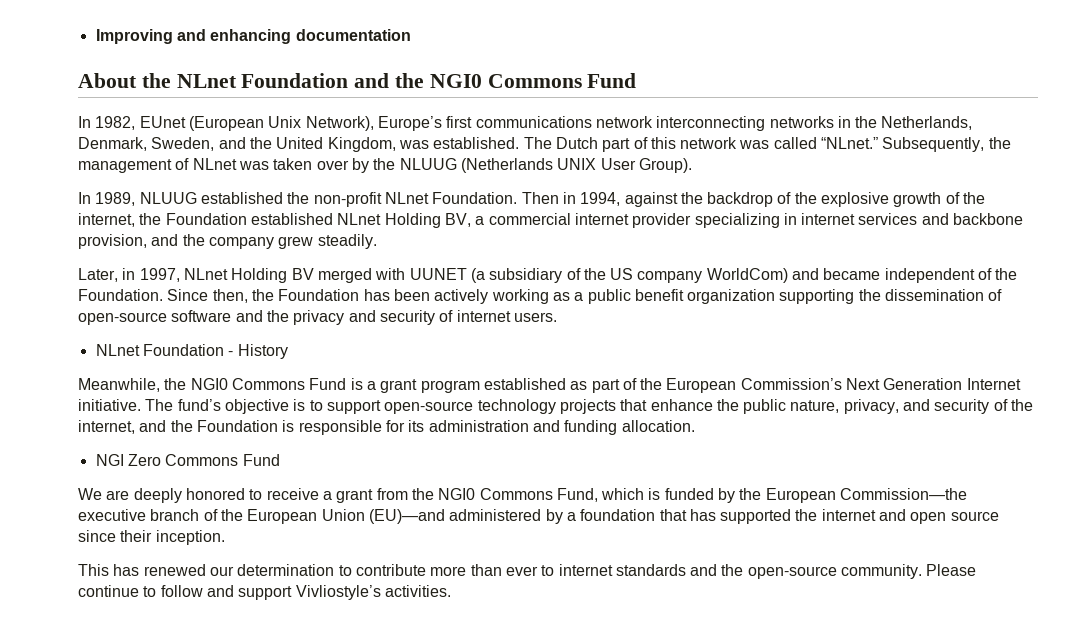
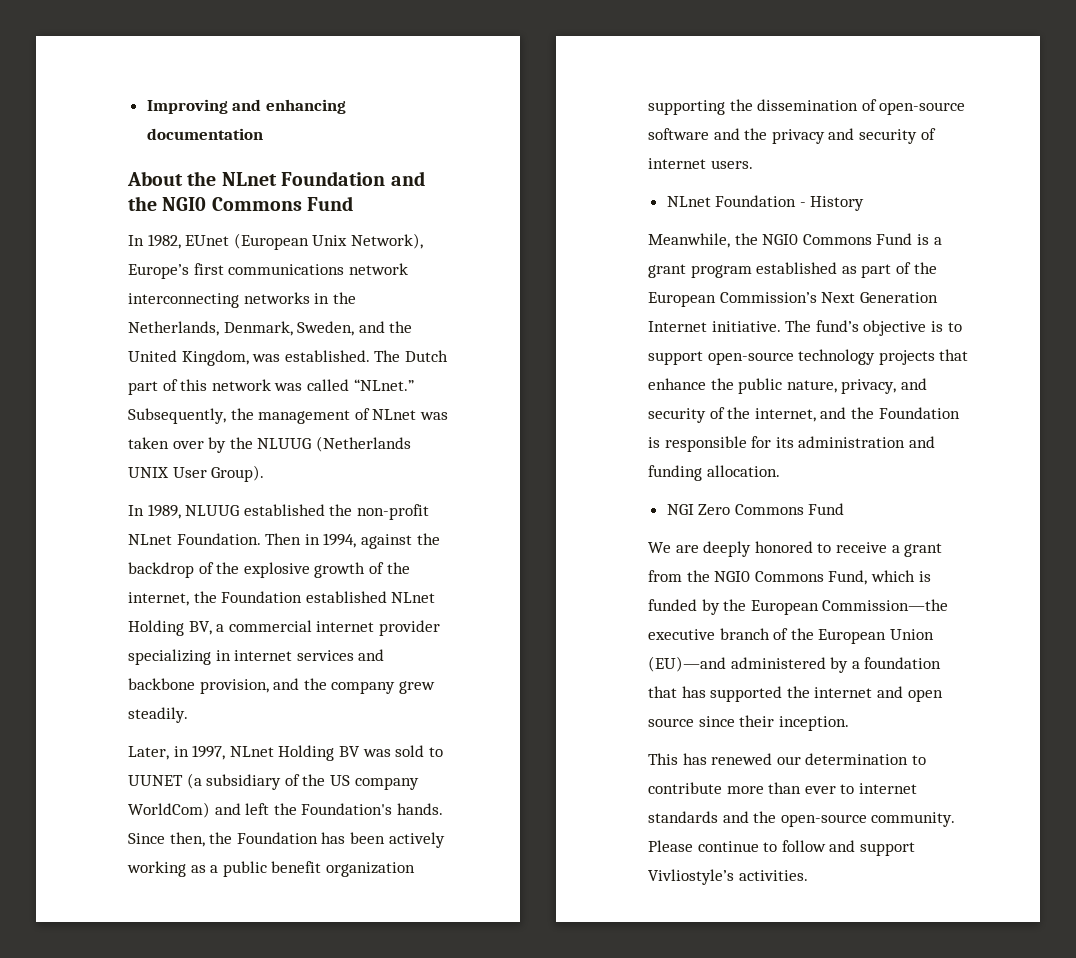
- Later, in 1997, NLnet Holding BV merged with UUNET (a subsidiary of the US company WorldCom) and became independent of the Foundation.
+ Later, in 1997, NLnet Holding BV was sold to UUNET (a subsidiary of the US company WorldCom) and left the Foundation's hands.

